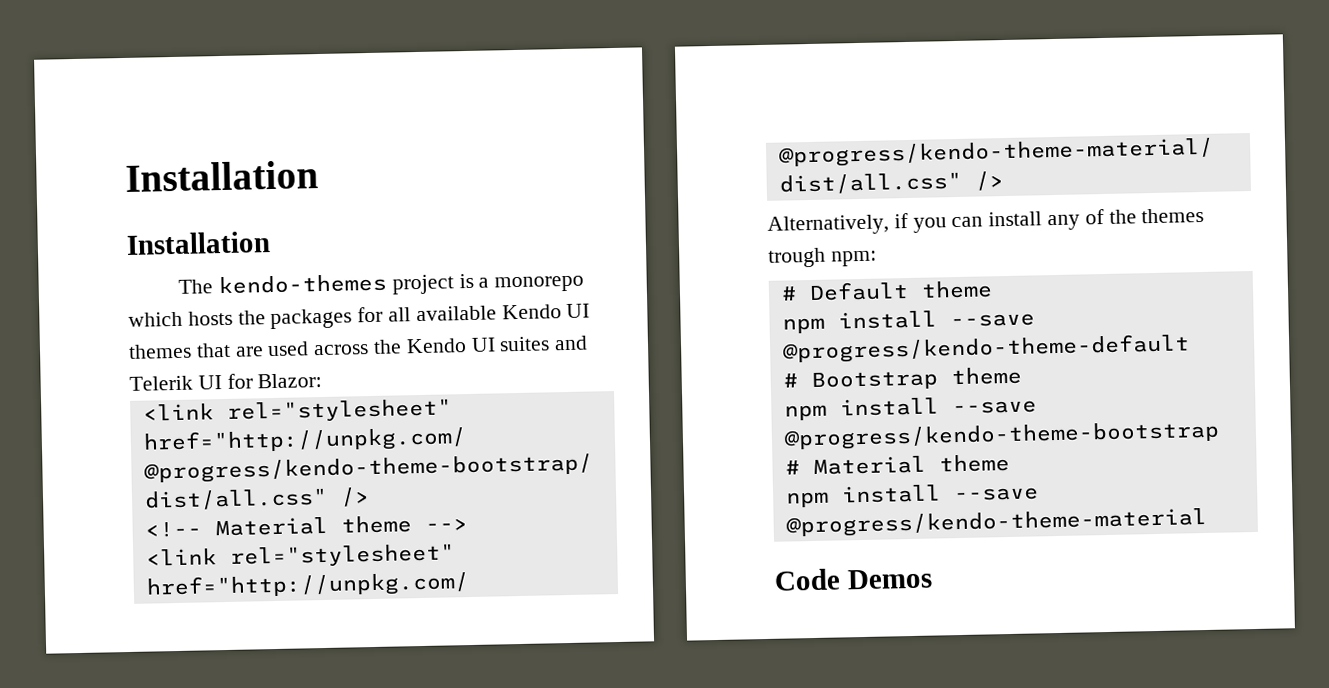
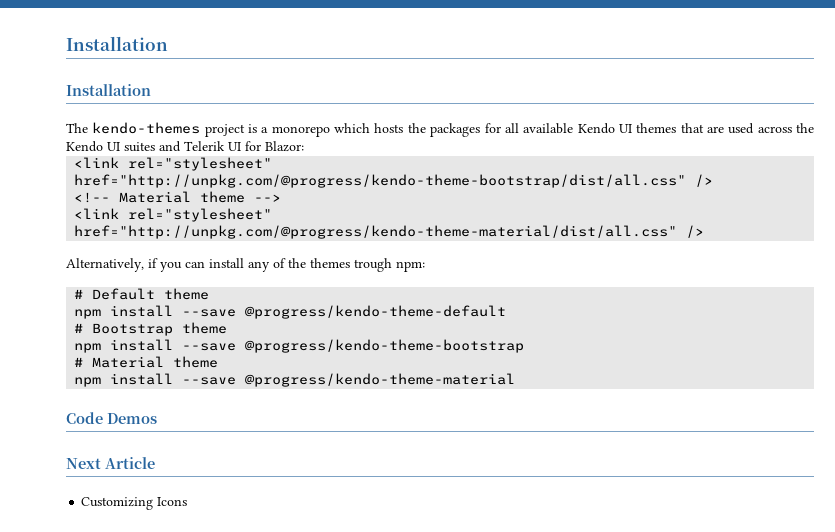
+ Next Article
+ Customizing Icons

